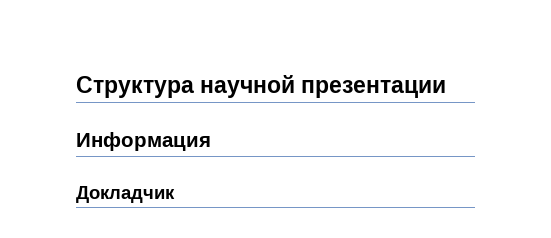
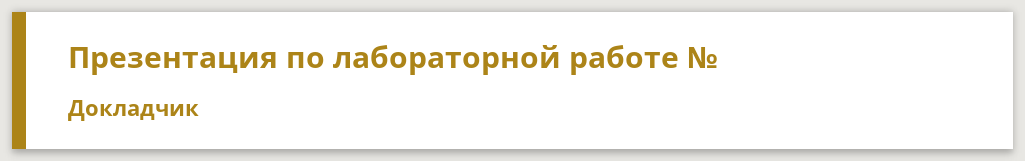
- Структура научной презентации
- Информация
+ Презентация по лабораторной работе №

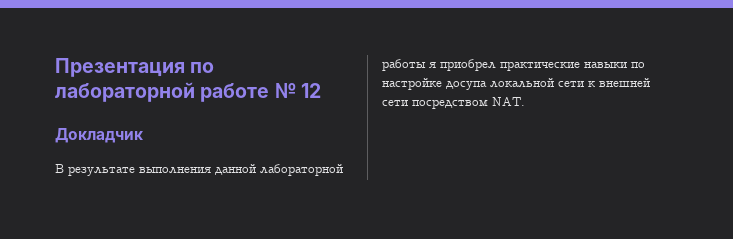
- Презентация по лабораторной работе №
+ Презентация по лабораторной работе № 12
+ В результате выполнения данной лабораторной работы я приобрел практические навыки по настройке досупа локальной сети к внешней сети посредством NAT.

